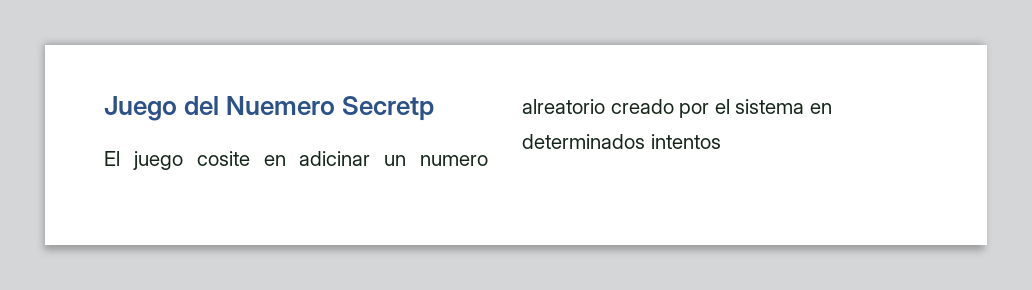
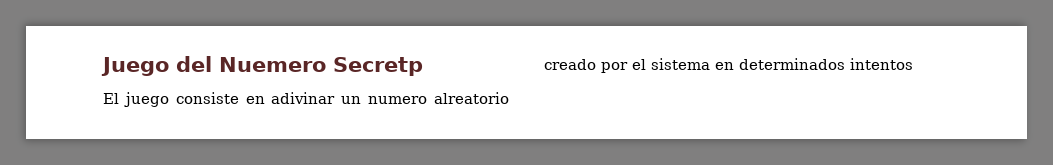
- El juego cosite en adicinar un numero alreatorio creado por el sistema en determinados intentos
+ El juego consiste en adivinar un numero alreatorio creado por el sistema en determinados intentos

